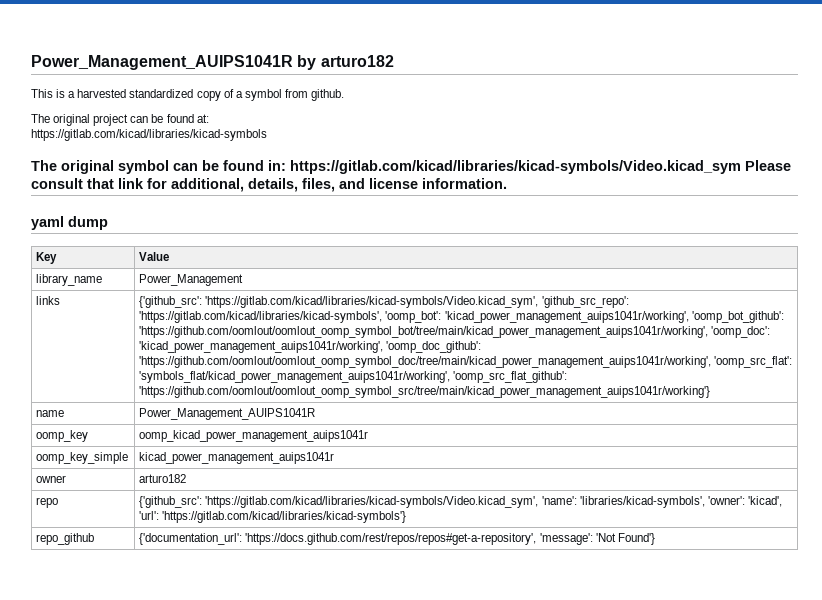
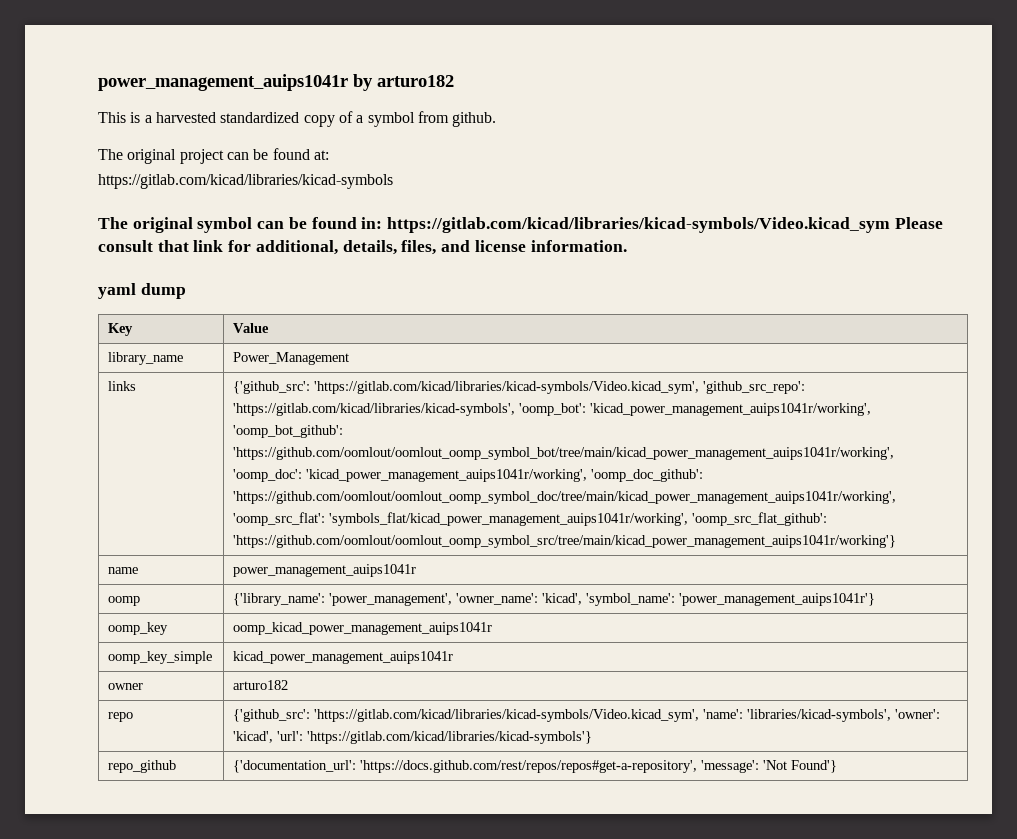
- Power_Management_AUIPS1041R by arturo182
+ power_management_auips1041r by arturo182
- name | Power_Management_AUIPS1041R
+ name | power_management_auips1041r
+ oomp | {'library_name': 'power_management', 'owner_name': 'kicad', 'symbol_name': 'power_management_auips1041r'}

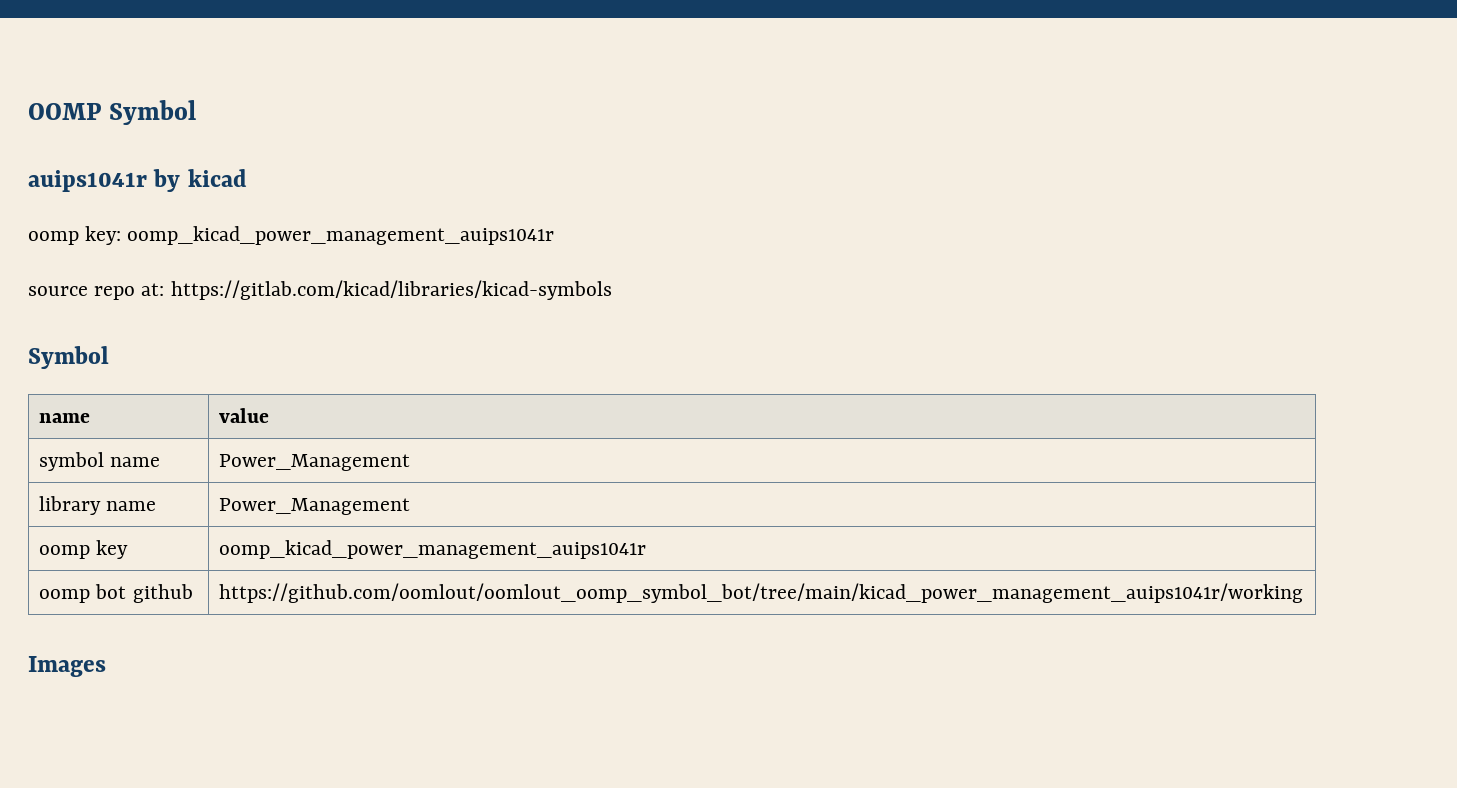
- power_management_auips1041r by arturo182
- This is a harvested standardized copy of a symbol from github.
- The original project can be found at:
- https://gitlab.com/kicad/libraries/kicad-symbols
- The original symbol can be found in: https://gitlab.com/kicad/libraries/kicad-symbols/Video.kicad_sym Please consult that link for additional, details, files, and license information.
- yaml dump
- Key | Value
- library_name | Power_Management
- links | {'github_src': 'https://gitlab.com/kicad/libraries/kicad-symbols/Video.kicad_sym', 'github_src_repo': 'https://gitlab.com/kicad/libraries/kicad-symbols', 'oomp_bot': 'kicad_power_management_auips1041r/working', 'oomp_bot_github': 'https://github.com/oomlout/oomlout_oomp_symbol_bot/tree/main/kicad_power_management_auips1041r/working', 'oomp_doc': 'kicad_power_management_auips1041r/working', 'oomp_doc_github': 'https://github.com/oomlout/oomlout_oomp_symbol_doc/tree/main/kicad_power_management_auips1041r/working', 'oomp_src_flat': 'symbols_flat/kicad_power_management_auips1041r/working', 'oomp_src_flat_github': 'https://github.com/oomlout/oomlout_oomp_symbol_src/tree/main/kicad_power_management_auips1041r/working'}
- name | power_management_auips1041r
- oomp | {'library_name': 'power_management', 'owner_name': 'kicad', 'symbol_name': 'power_management_auips1041r'}
- oomp_key | oomp_kicad_power_management_auips1041r
- oomp_key_simple | kicad_power_management_auips1041r
- owner | arturo182
- repo | {'github_src': 'https://gitlab.com/kicad/libraries/kicad-symbols/Video.kicad_sym', 'name': 'libraries/kicad-symbols', 'owner': 'kicad', 'url': 'https://gitlab.com/kicad/libraries/kicad-symbols'}
- repo_github | {'documentation_url': 'https://docs.github.com/rest/repos/repos#get-a-repository', 'message': 'Not Found'}
+ OOMP Symbol
+ auips1041r by kicad
+ oomp key: oomp_kicad_power_management_auips1041r
+ source repo at: https://gitlab.com/kicad/libraries/kicad-symbols
+ Symbol
+ name | value
+ symbol name | Power_Management
+ library name | Power_Management
+ oomp key | oomp_kicad_power_management_auips1041r
+ oomp bot github | https://github.com/oomlout/oomlout_oomp_symbol_bot/tree/main/kicad_power_management_auips1041r/working
+ Images

